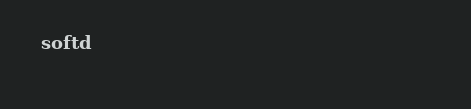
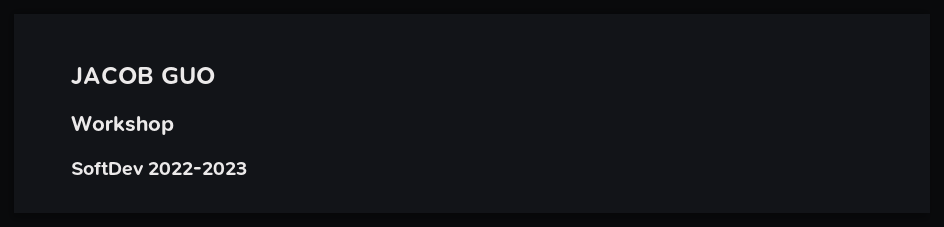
- softd
+ JACOB GUO
+ Workshop
+ SoftDev 2022-2023

